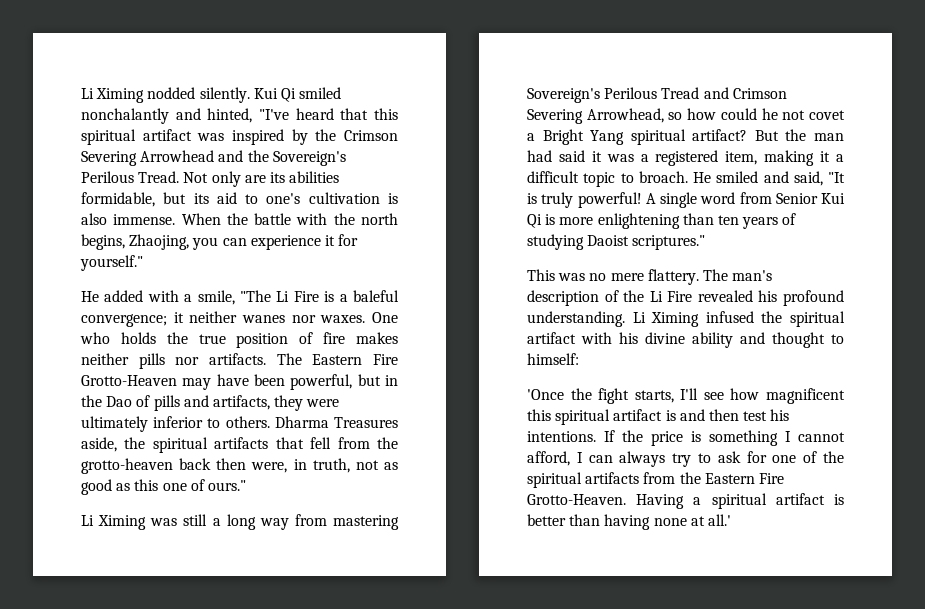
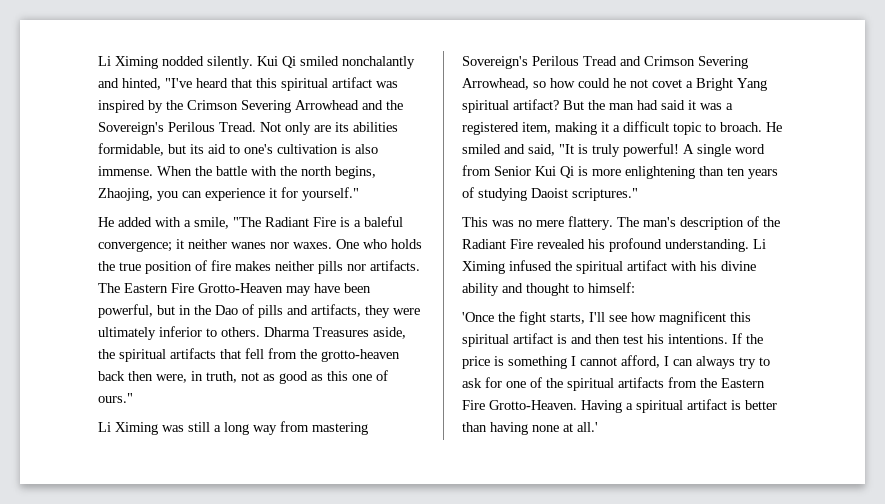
- He added with a smile, "The Li Fire is a baleful convergence; it neither wanes nor waxes.
+ He added with a smile, "The Radiant Fire is a baleful convergence; it neither wanes nor waxes.
- The man's description of the Li Fire revealed his profound understanding.
+ The man's description of the Radiant Fire revealed his profound understanding.

